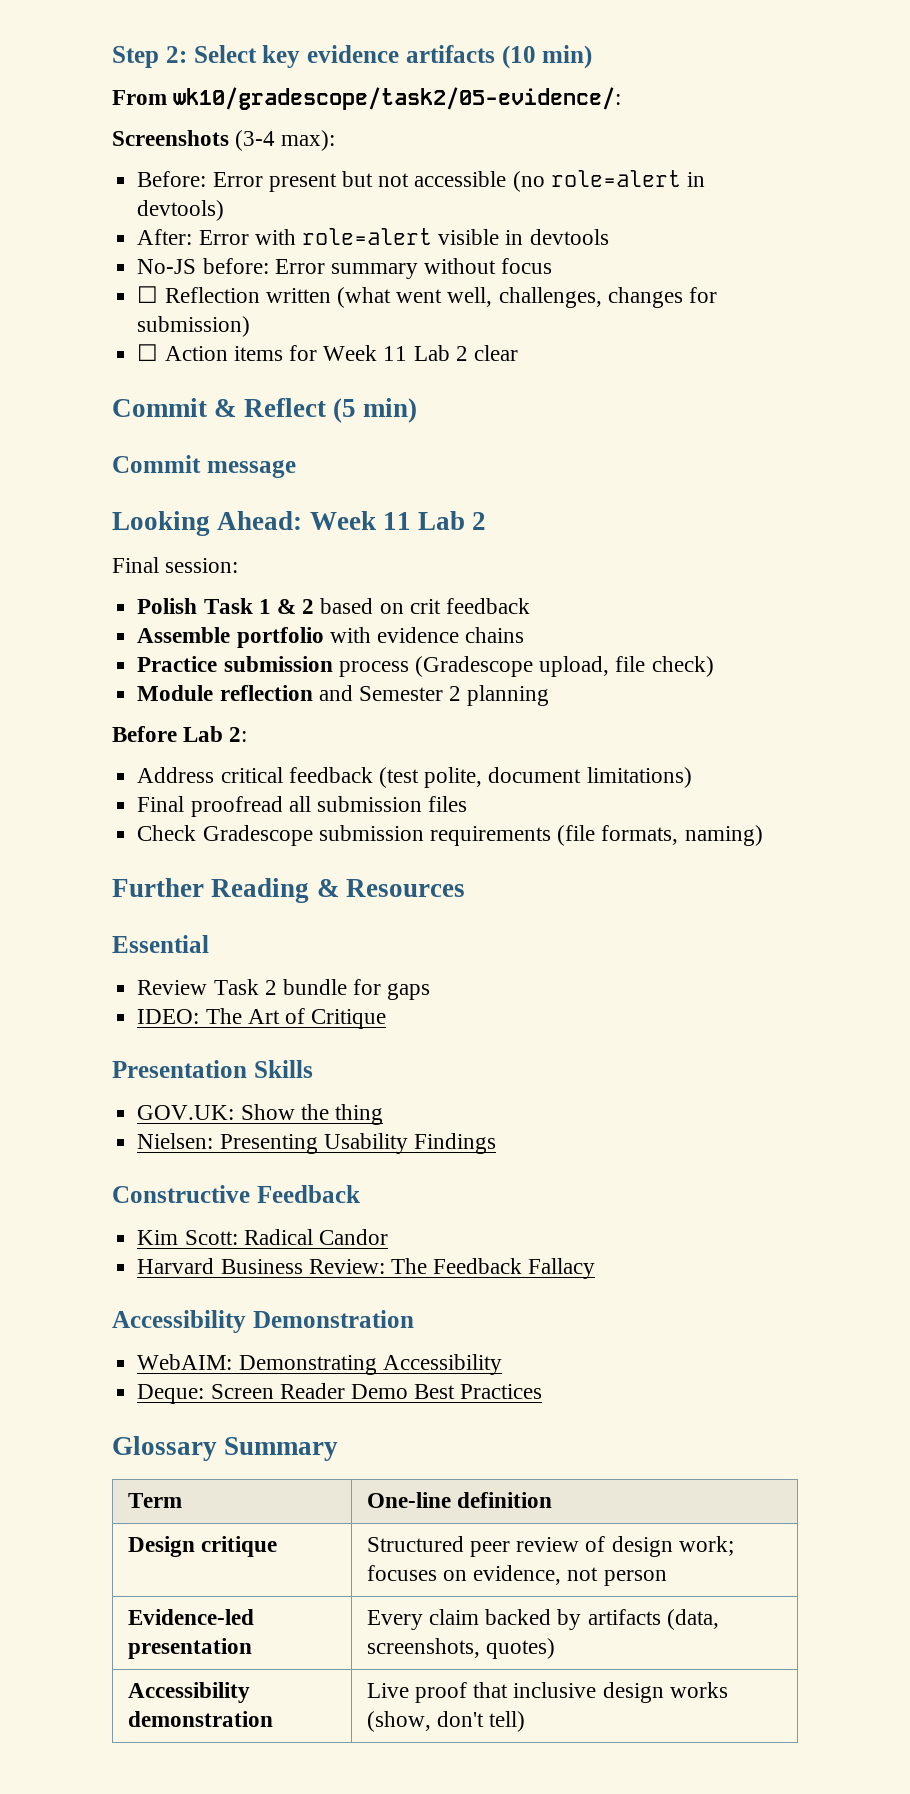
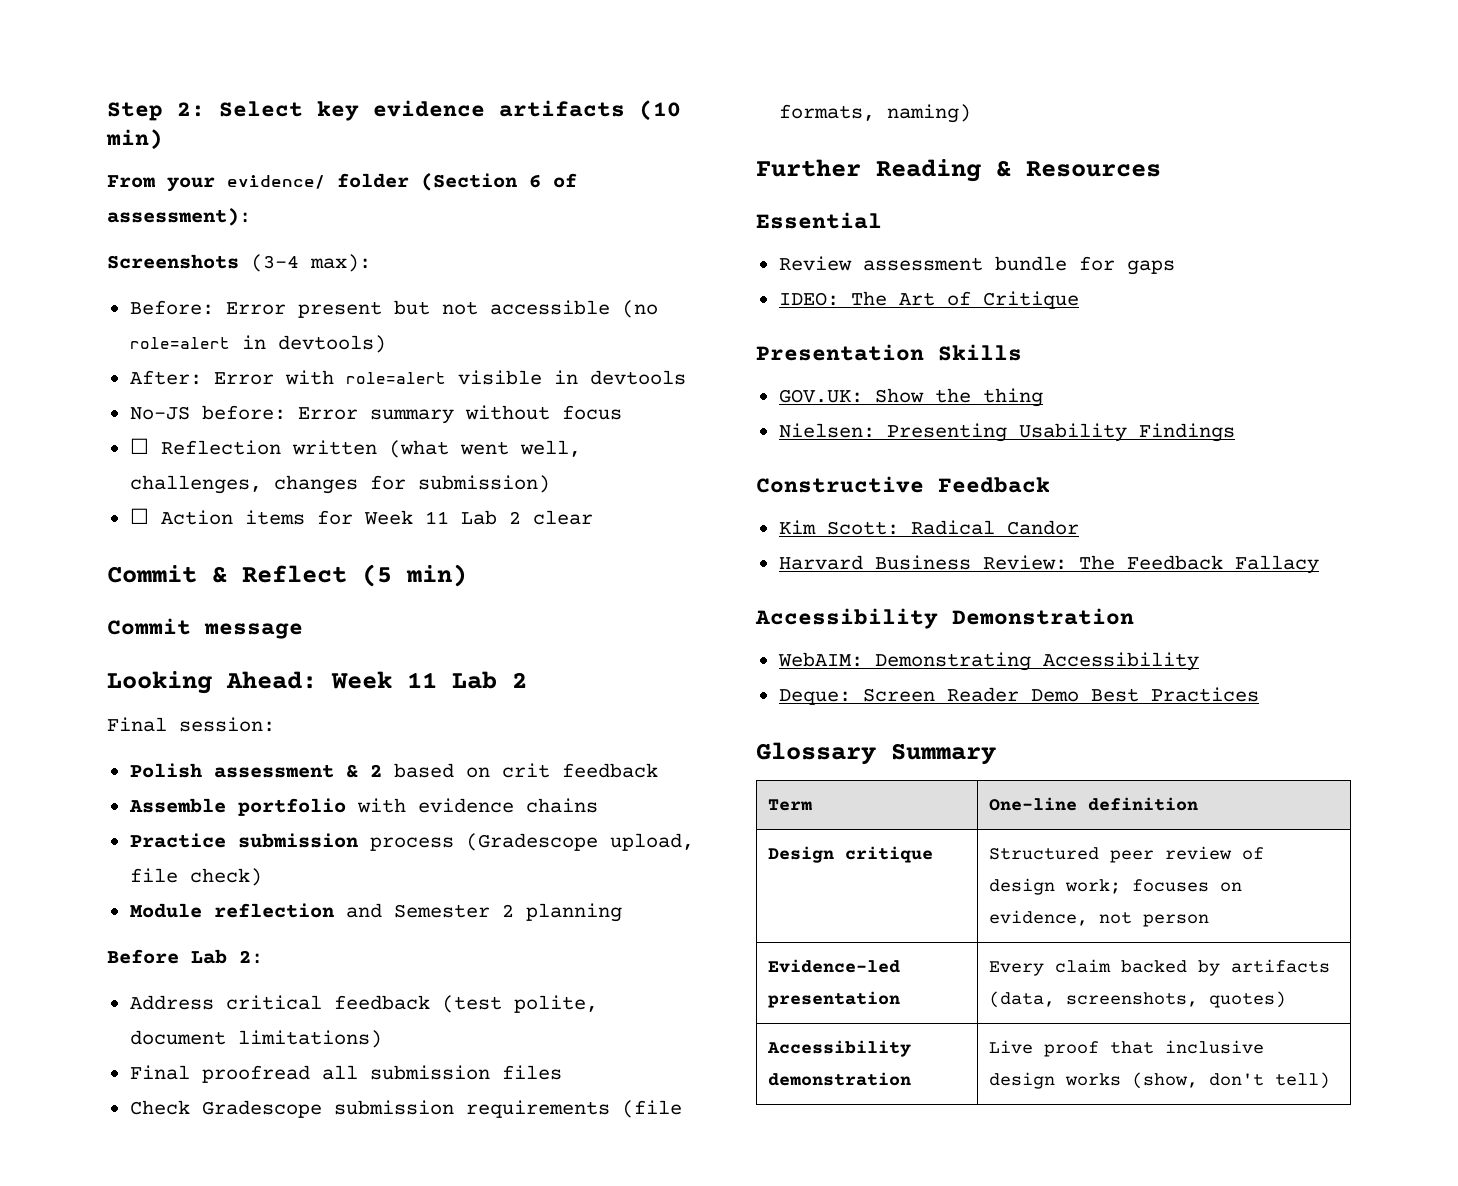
- From wk10/gradescope/task2/05-evidence/:
+ From your evidence/ folder (Section 6 of assessment):
- Polish Task 1 & 2 based on crit feedback
+ Polish assessment & 2 based on crit feedback
- Review Task 2 bundle for gaps
+ Review assessment bundle for gaps

